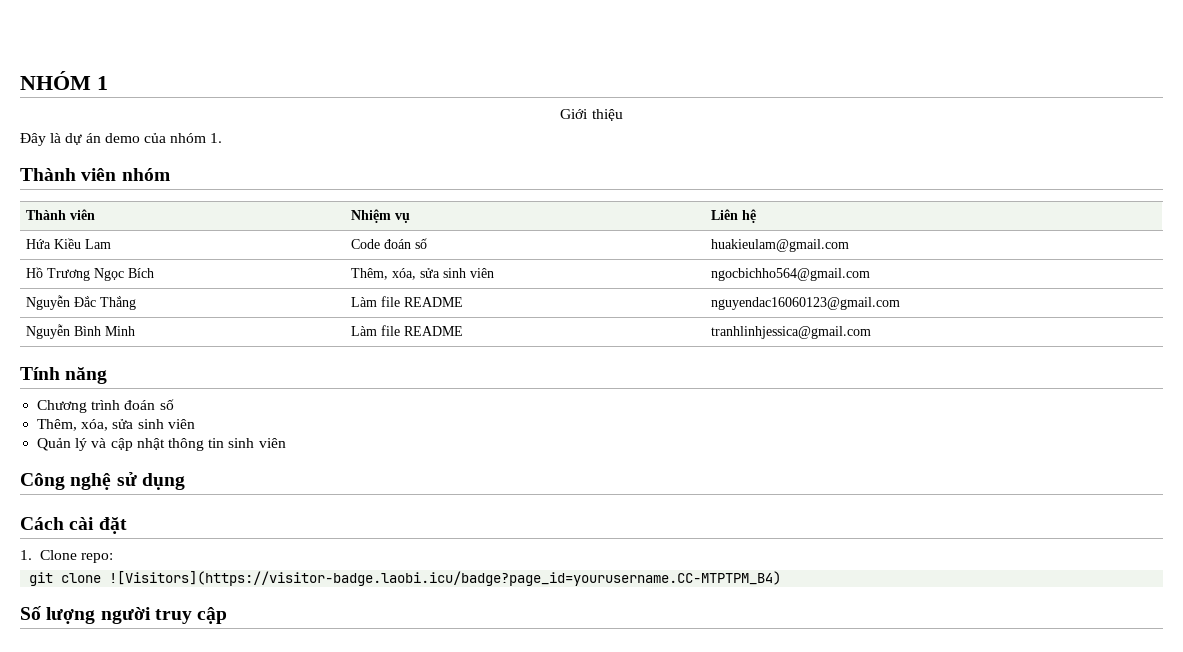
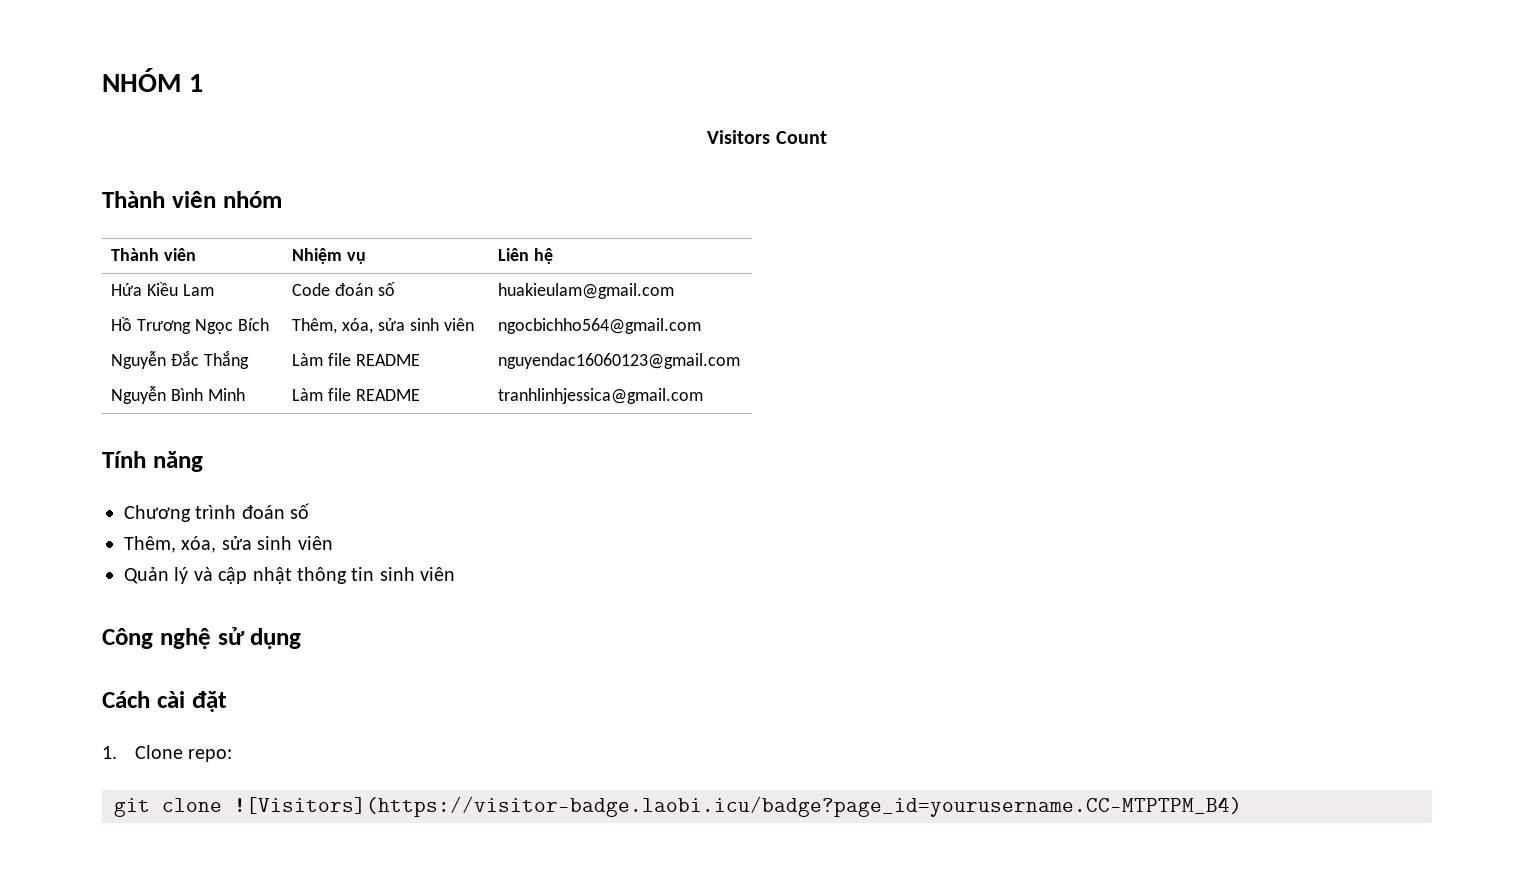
- Giới thiệu
- Đây là dự án demo của nhóm 1.
+ Visitors Count
- Số lượng người truy cập

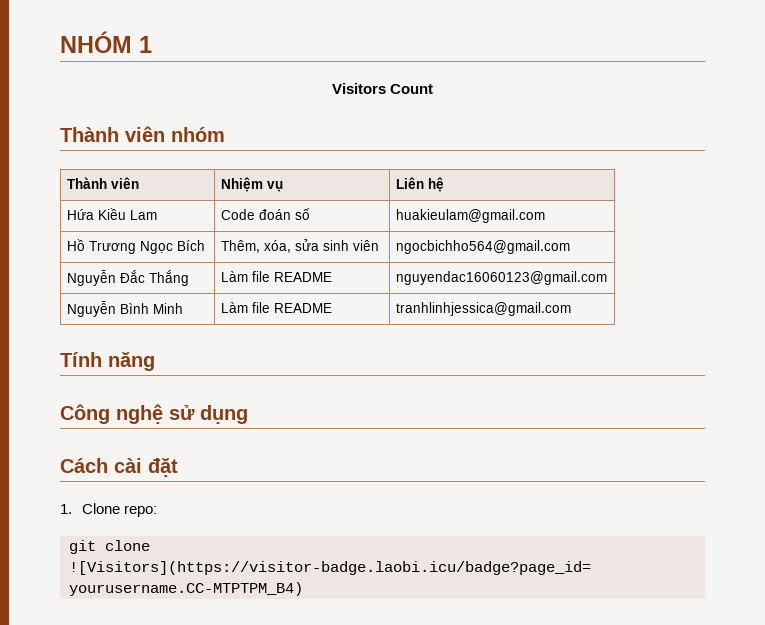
- Chương trình đoán số
- Thêm, xóa, sửa sinh viên
- Quản lý và cập nhật thông tin sinh viên

